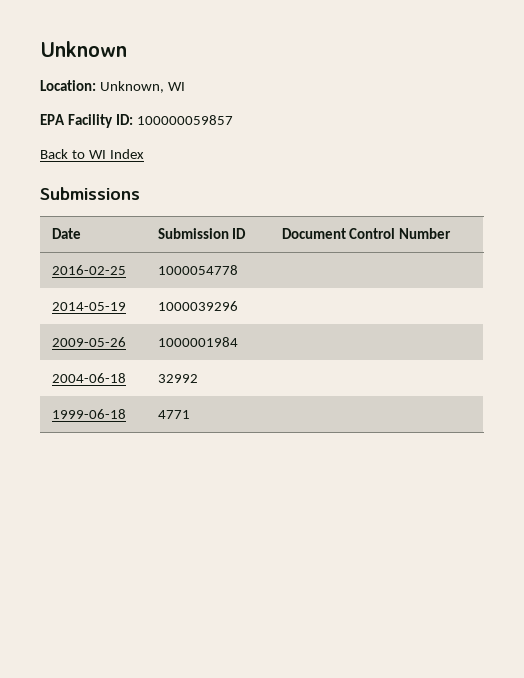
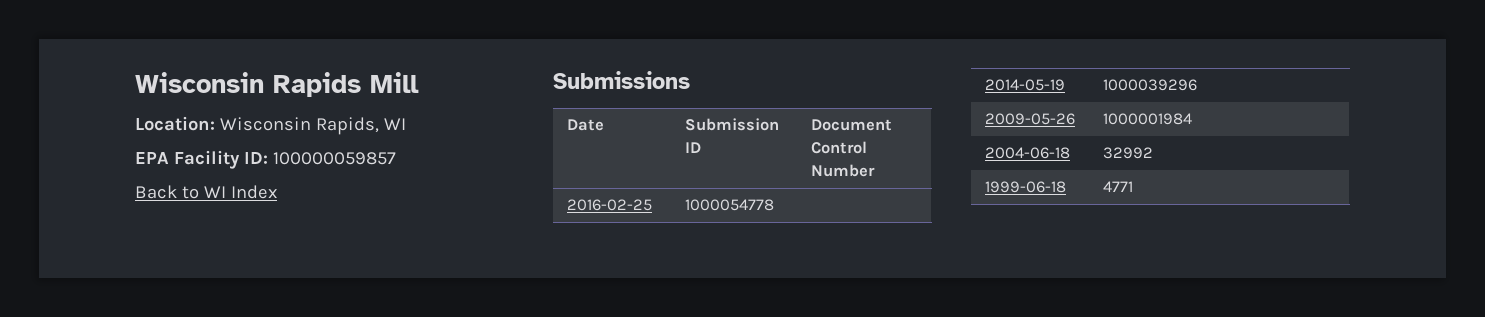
- Unknown
+ Wisconsin Rapids Mill
- Location: Unknown, WI
+ Location: Wisconsin Rapids, WI

